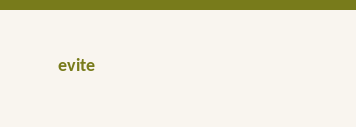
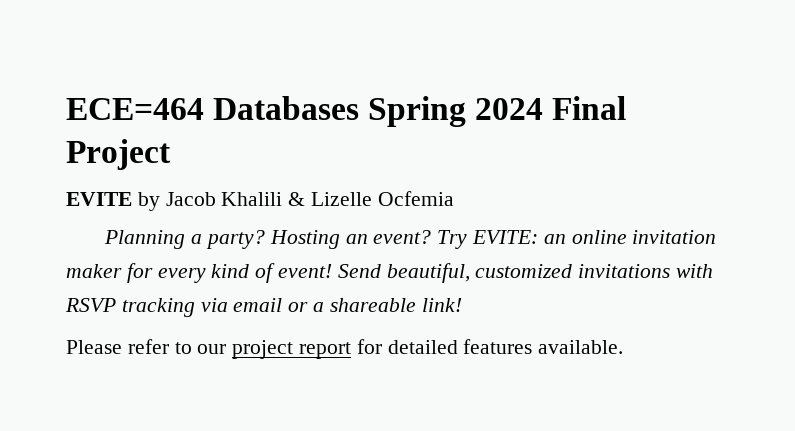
- evite
+ ECE=464 Databases Spring 2024 Final Project
+ EVITE by Jacob Khalili & Lizelle Ocfemia
+ Planning a party? Hosting an event? Try EVITE: an online invitation maker for every kind of event! Send beautiful, customized invitations with RSVP tracking via email or a shareable link!
+ Please refer to our project report for detailed features available.

